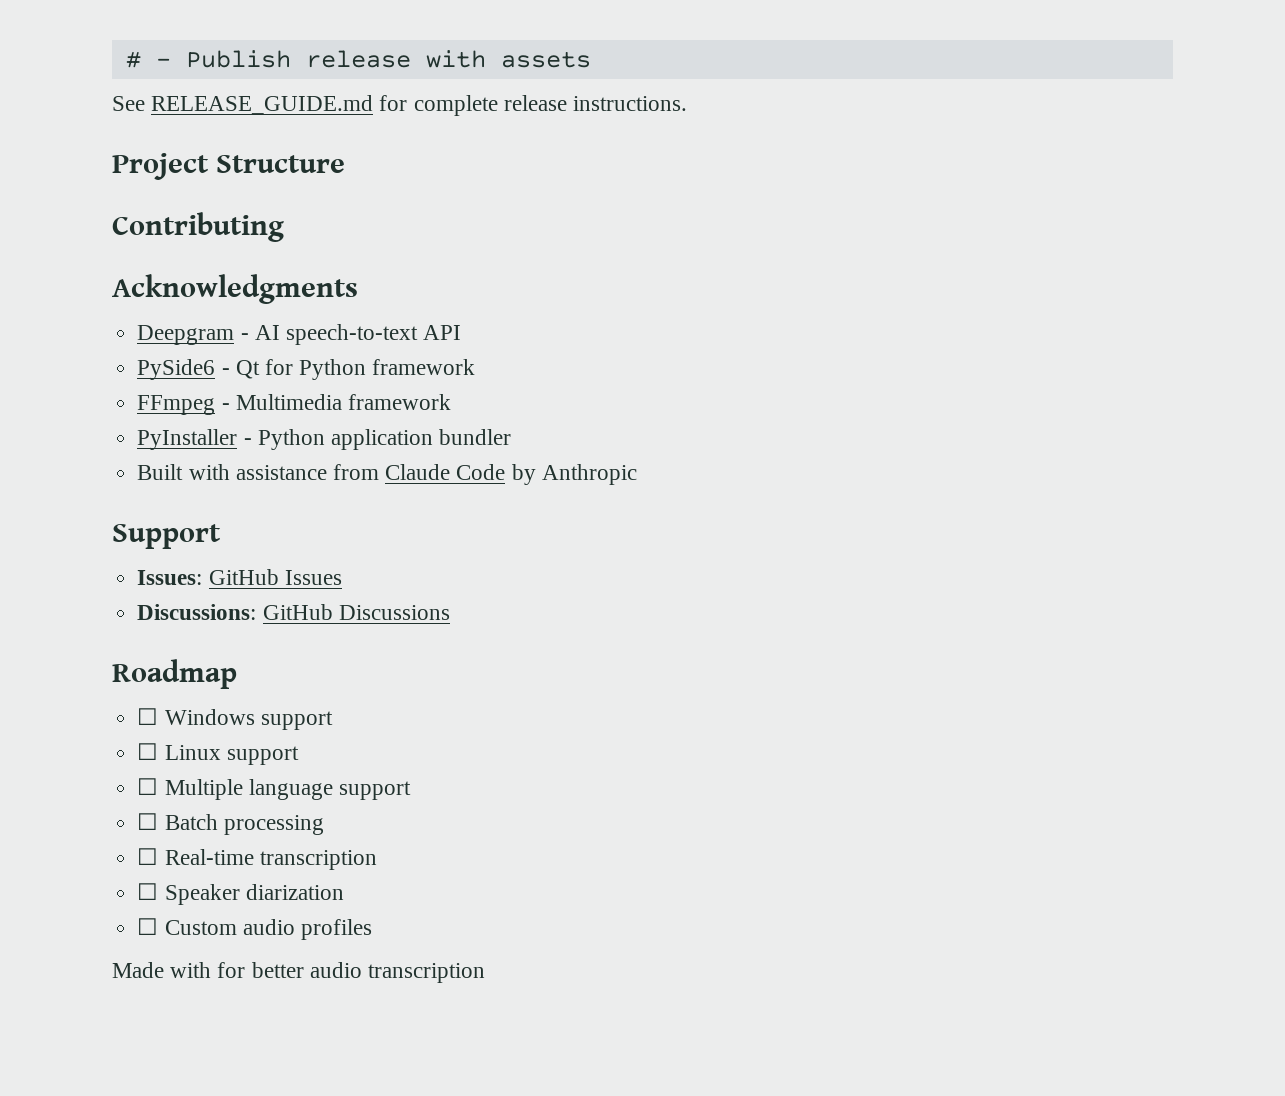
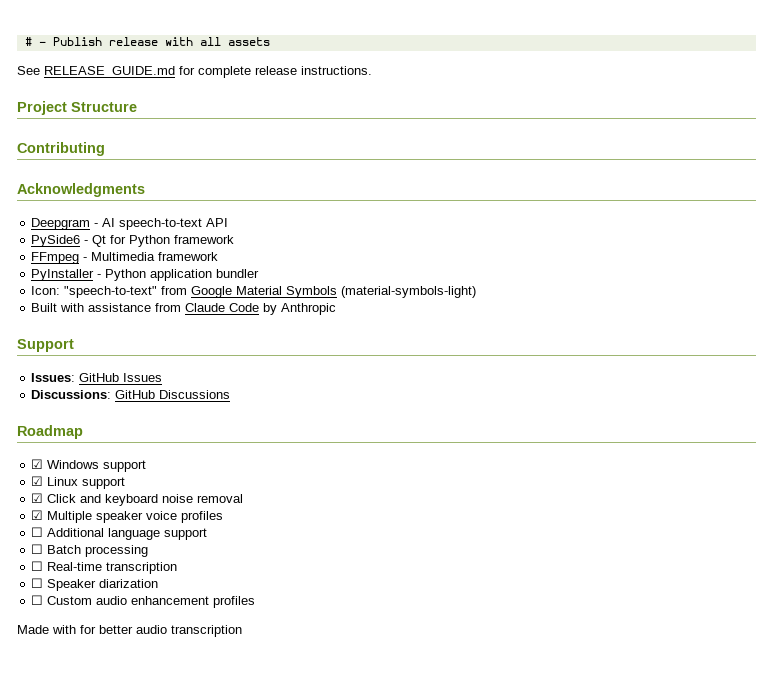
- # - Publish release with assets
+ # - Publish release with all assets
+ Icon: "speech-to-text" from Google Material Symbols (material-symbols-light)
- ☐ Windows support
+ ☑ Windows support
- ☐ Linux support
+ ☑ Linux support
- ☐ Multiple language support
+ ☑ Click and keyboard noise removal
+ ☑ Multiple speaker voice profiles
+ ☐ Additional language support
- ☐ Custom audio profiles
+ ☐ Custom audio enhancement profiles

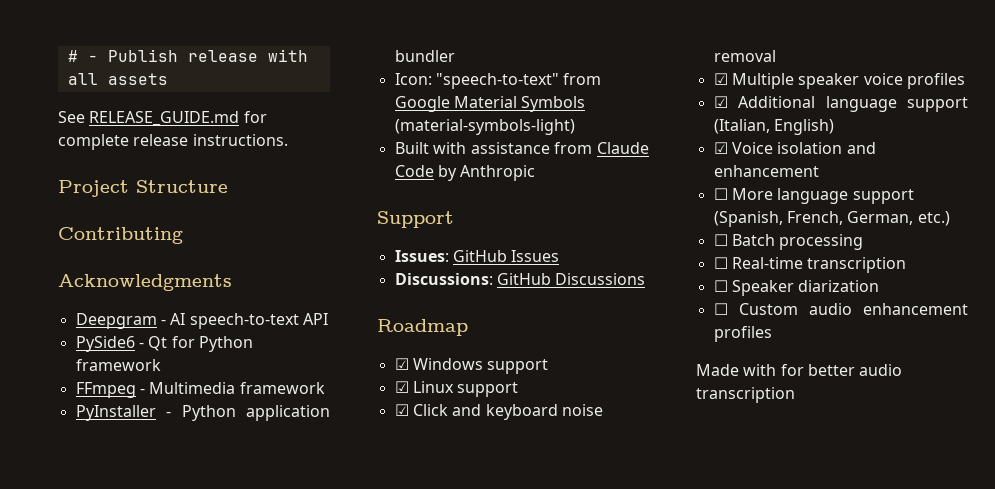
- ☐ Additional language support
+ ☑ Additional language support (Italian, English)
+ ☑ Voice isolation and enhancement
+ ☐ More language support (Spanish, French, German, etc.)

